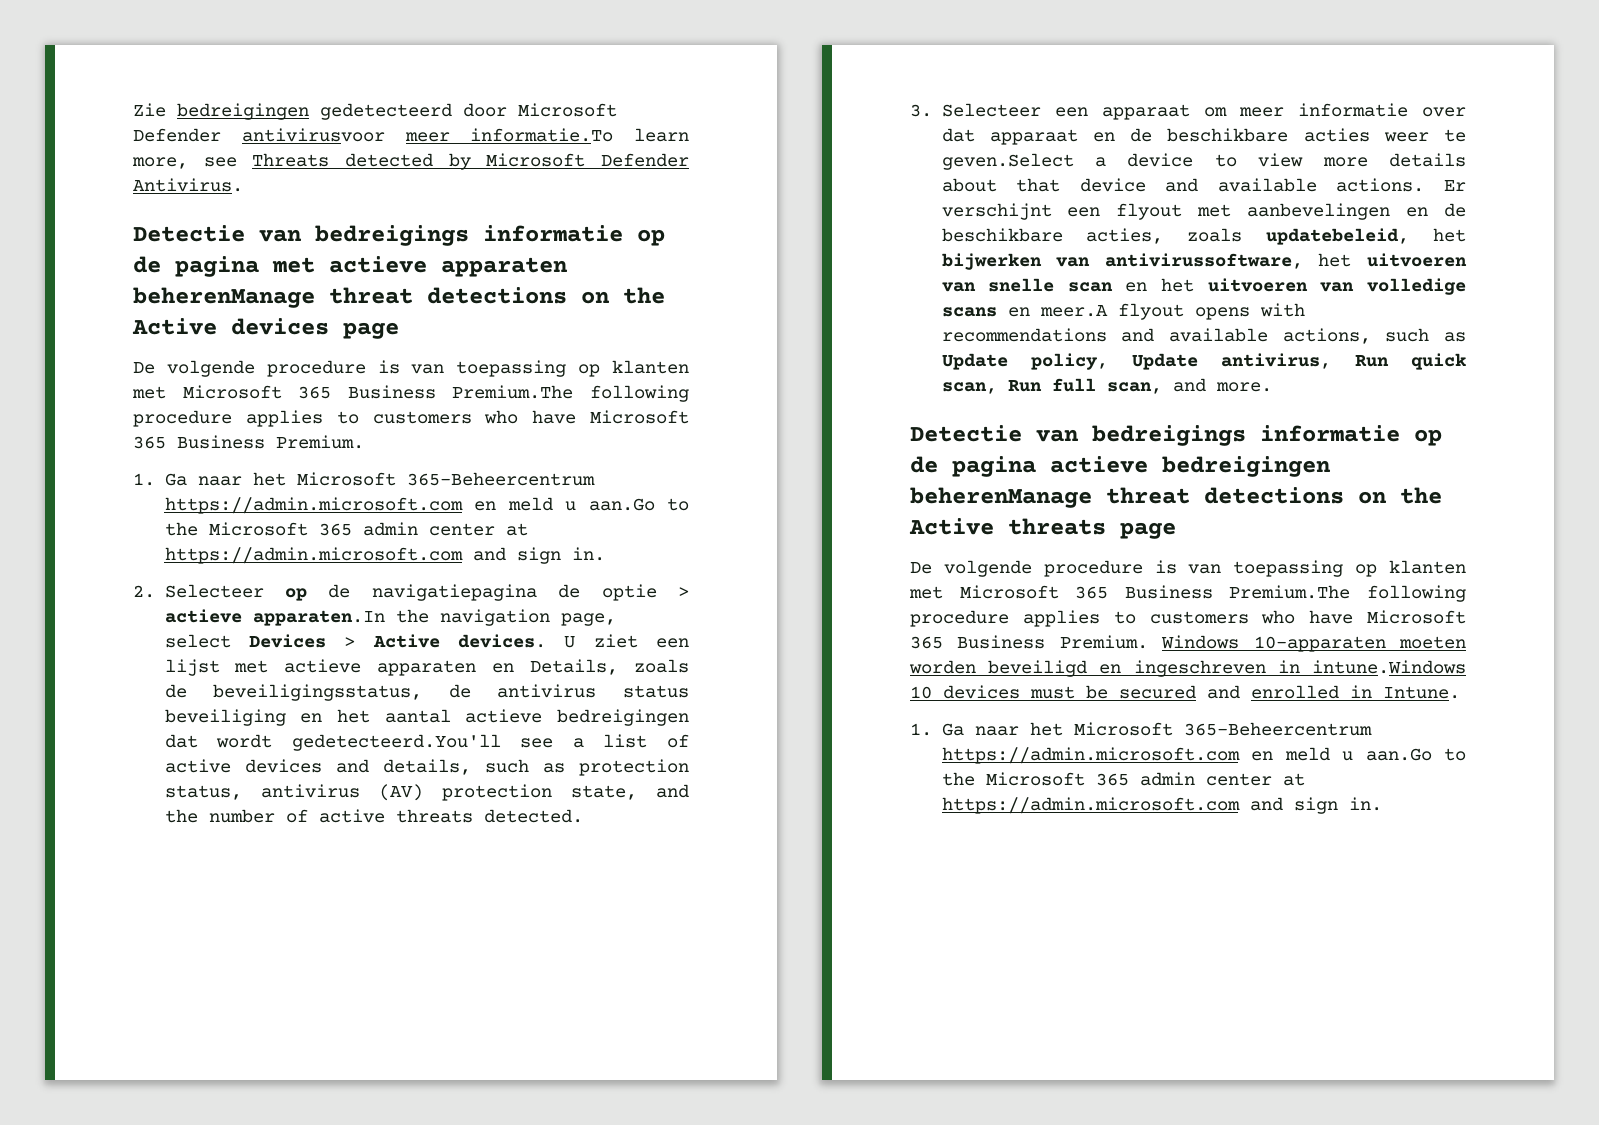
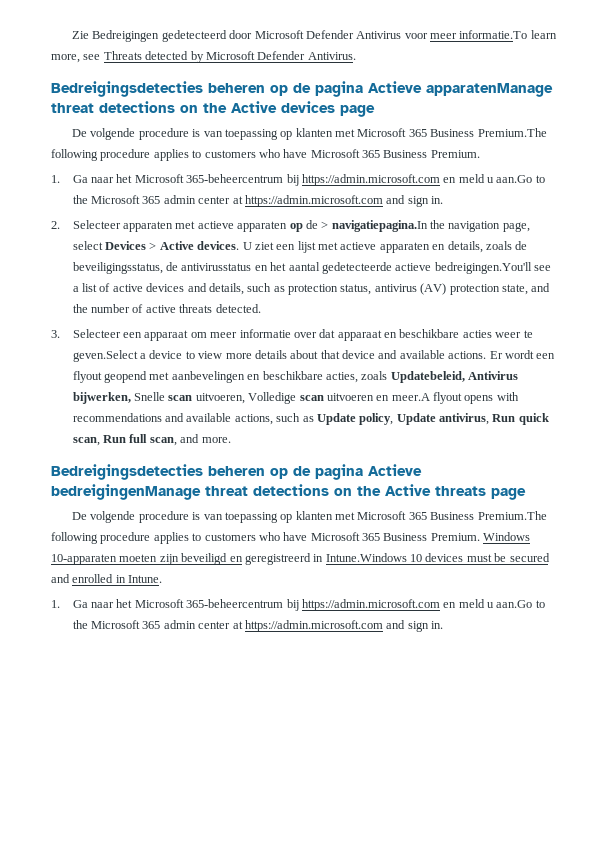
- Zie bedreigingen gedetecteerd door Microsoft Defender antivirusvoor meer informatie.To learn more, see Threats detected by Microsoft Defender Antivirus.
+ Zie Bedreigingen gedetecteerd door Microsoft Defender Antivirus voor meer informatie.To learn more, see Threats detected by Microsoft Defender Antivirus.
- Detectie van bedreigings informatie op de pagina met actieve apparaten beherenManage threat detections on the Active devices page
+ Bedreigingsdetecties beheren op de pagina Actieve apparatenManage threat detections on the Active devices page
  De volgende procedure is van toepassing op klanten met Microsoft 365 Business Premium.The following procedure applies to customers who have Microsoft 365 Business Premium.
- 1. Ga naar het Microsoft 365-Beheercentrum https://admin.microsoft.com en meld u aan.Go to the Microsoft 365 admin center at https://admin.microsoft.com and sign in.
+ 1. Ga naar het Microsoft 365-beheercentrum bij https://admin.microsoft.com en meld u aan.Go to the Microsoft 365 admin center at https://admin.microsoft.com and sign in.
- 2. Selecteer op de navigatiepagina de optie > actieve apparaten.In the navigation page, select Devices > Active devices.
+ 2. Selecteer apparaten met actieve apparaten op de > navigatiepagina.In the navigation page, select Devices > Active devices.
- U ziet een lijst met actieve apparaten en Details, zoals de beveiligingsstatus, de antivirus status beveiliging en het aantal actieve bedreigingen dat wordt gedetecteerd.You'll see a list of active devices and details, such as protection status, antivirus (AV) protection state, and the number of active threats detected.
+ U ziet een lijst met actieve apparaten en details, zoals de beveiligingsstatus, de antivirusstatus en het aantal gedetecteerde actieve bedreigingen.You'll see a list of active devices and details, such as protection status, antivirus (AV) protection state, and the number of active threats detected.
- 3. Selecteer een apparaat om meer informatie over dat apparaat en de beschikbare acties weer te geven.Select a device to view more details about that device and available actions.
+ 3. Selecteer een apparaat om meer informatie over dat apparaat en beschikbare acties weer te geven.Select a device to view more details about that device and available actions.
- Er verschijnt een flyout met aanbevelingen en de beschikbare acties, zoals updatebeleid, het bijwerken van antivirussoftware, het uitvoeren van snelle scan en het uitvoeren van volledige scans en meer.A flyout opens with recommendations and available actions, such as Update policy, Update antivirus, Run quick scan, Run full scan, and more.
+ Er wordt een flyout geopend met aanbevelingen en beschikbare acties, zoals Updatebeleid, Antivirus bijwerken, Snelle scan uitvoeren, Volledige scan uitvoeren en meer.A flyout opens with recommendations and available actions, such as Update policy, Update antivirus, Run quick scan, Run full scan, and more.
- Detectie van bedreigings informatie op de pagina actieve bedreigingen beherenManage threat detections on the Active threats page
+ Bedreigingsdetecties beheren op de pagina Actieve bedreigingenManage threat detections on the Active threats page
- Windows 10-apparaten moeten worden beveiligd en ingeschreven in intune.Windows 10 devices must be secured and enrolled in Intune.
- 1. Ga naar het Microsoft 365-Beheercentrum https://admin.microsoft.com en meld u aan.Go to the Microsoft 365 admin center at https://admin.microsoft.com and sign in.
+ Windows 10-apparaten moeten zijn beveiligd en geregistreerd in Intune.Windows 10 devices must be secured and enrolled in Intune.
+ 1. Ga naar het Microsoft 365-beheercentrum bij https://admin.microsoft.com en meld u aan.Go to the Microsoft 365 admin center at https://admin.microsoft.com and sign in.

